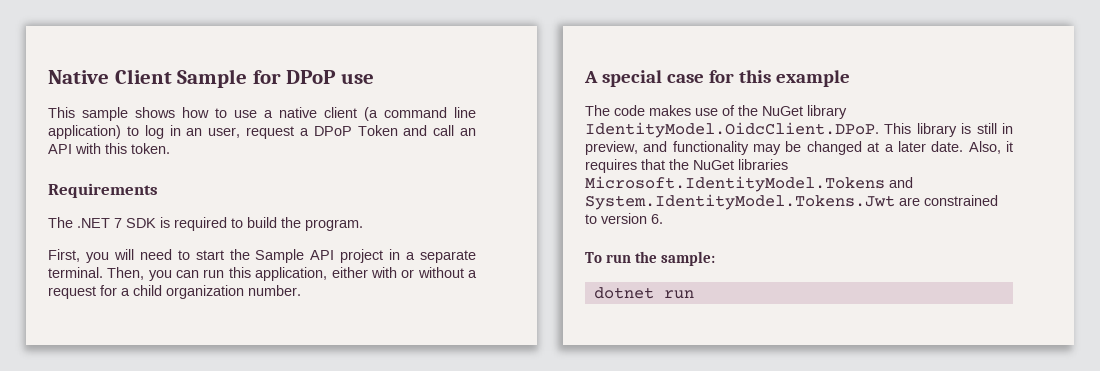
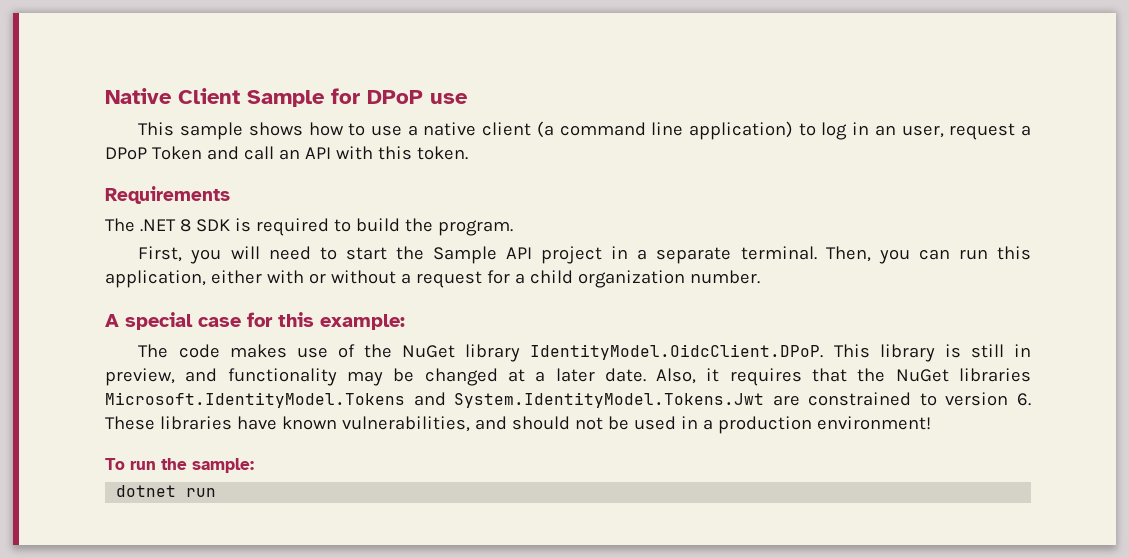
- The .NET 7 SDK is required to build the program.
+ The .NET 8 SDK is required to build the program.
- A special case for this example
+ A special case for this example:
- Also, it requires that the NuGet libraries Microsoft.IdentityModel.Tokens and System.IdentityModel.Tokens.Jwt are constrained to version 6.
+ Also, it requires that the NuGet libraries Microsoft.IdentityModel.Tokens and System.IdentityModel.Tokens.Jwt are constrained to version 6. These libraries have known vulnerabilities, and should not be used in a production environment!

